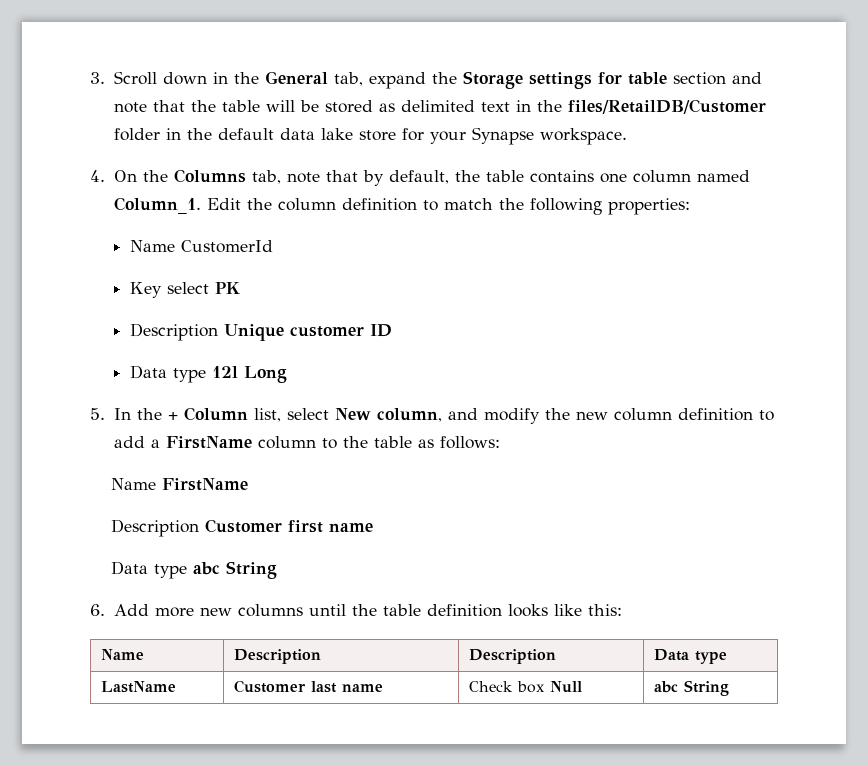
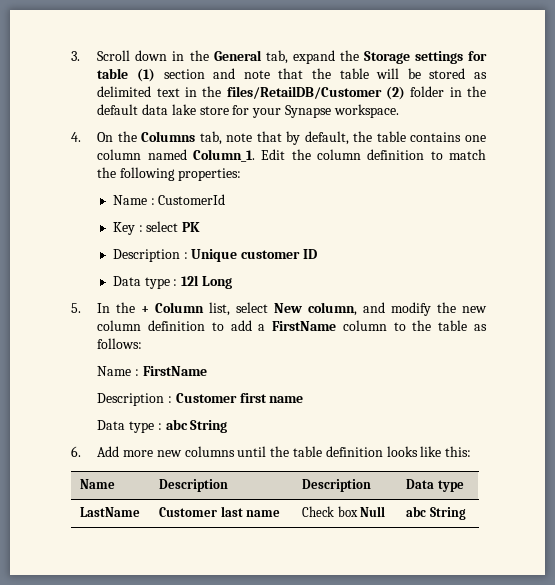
- 3. Scroll down in the General tab, expand the Storage settings for table section and note that the table will be stored as delimited text in the files/RetailDB/Customer folder in the default data lake store for your Synapse workspace.
+ 3. Scroll down in the General tab, expand the Storage settings for table (1) section and note that the table will be stored as delimited text in the files/RetailDB/Customer (2) folder in the default data lake store for your Synapse workspace.
- Name CustomerId
+ Name : CustomerId
- Key select PK
+ Key : select PK
- Description Unique customer ID
+ Description : Unique customer ID
- Data type 12l Long
+ Data type : 12l Long
- Name FirstName
+ Name : FirstName
- Description Customer first name
+ Description : Customer first name
- Data type abc String
+ Data type : abc String

